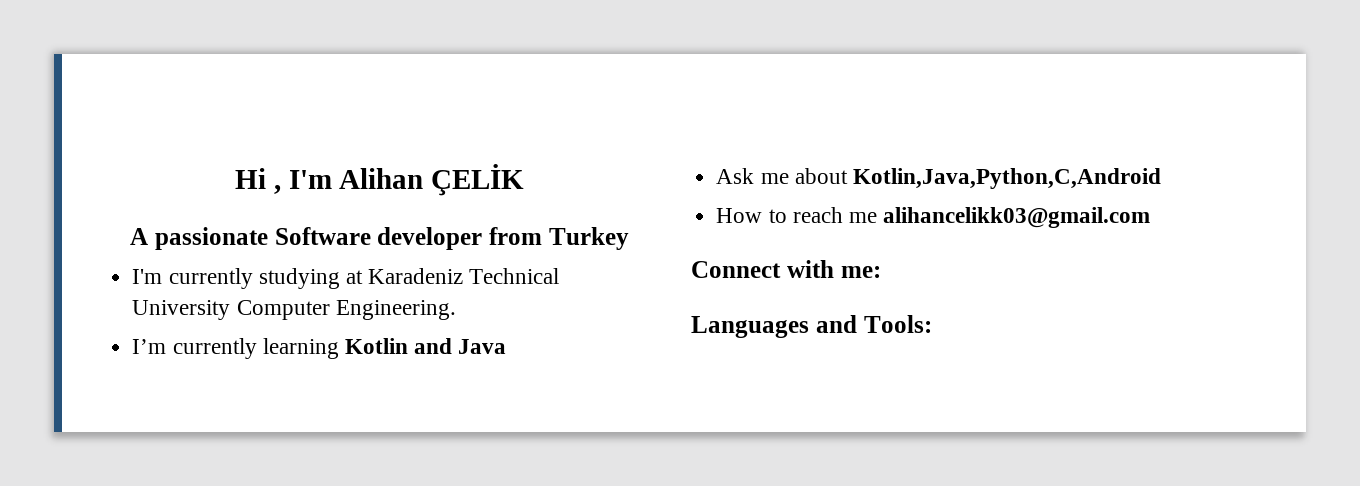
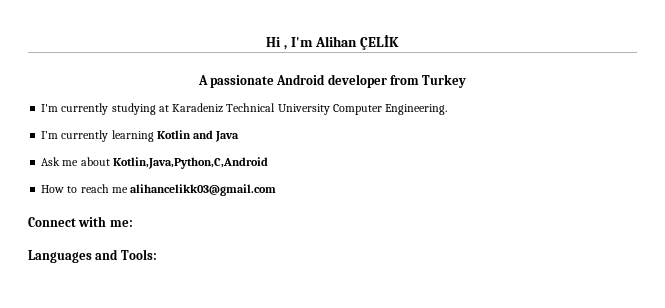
- A passionate Software developer from Turkey
+ A passionate Android developer from Turkey

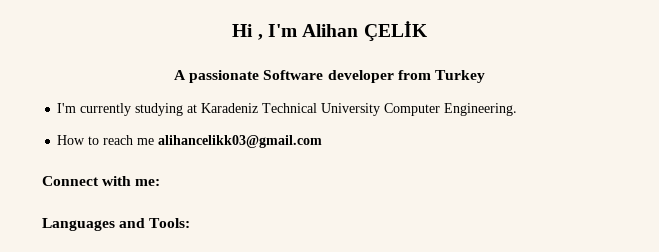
- A passionate Android developer from Turkey
+ A passionate Software developer from Turkey
- I’m currently learning Kotlin and Java
- Ask me about Kotlin,Java,Python,C,Android

